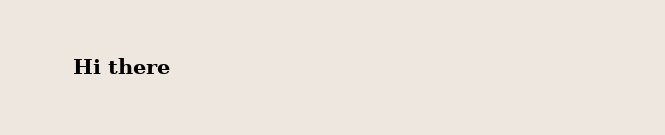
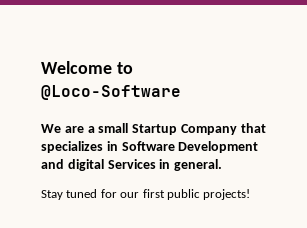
- Hi there
+ Welcome to @Loco-Software
+ We are a small Startup Company that specializes in Software Development and digital Services in general.
+ Stay tuned for our first public projects!

